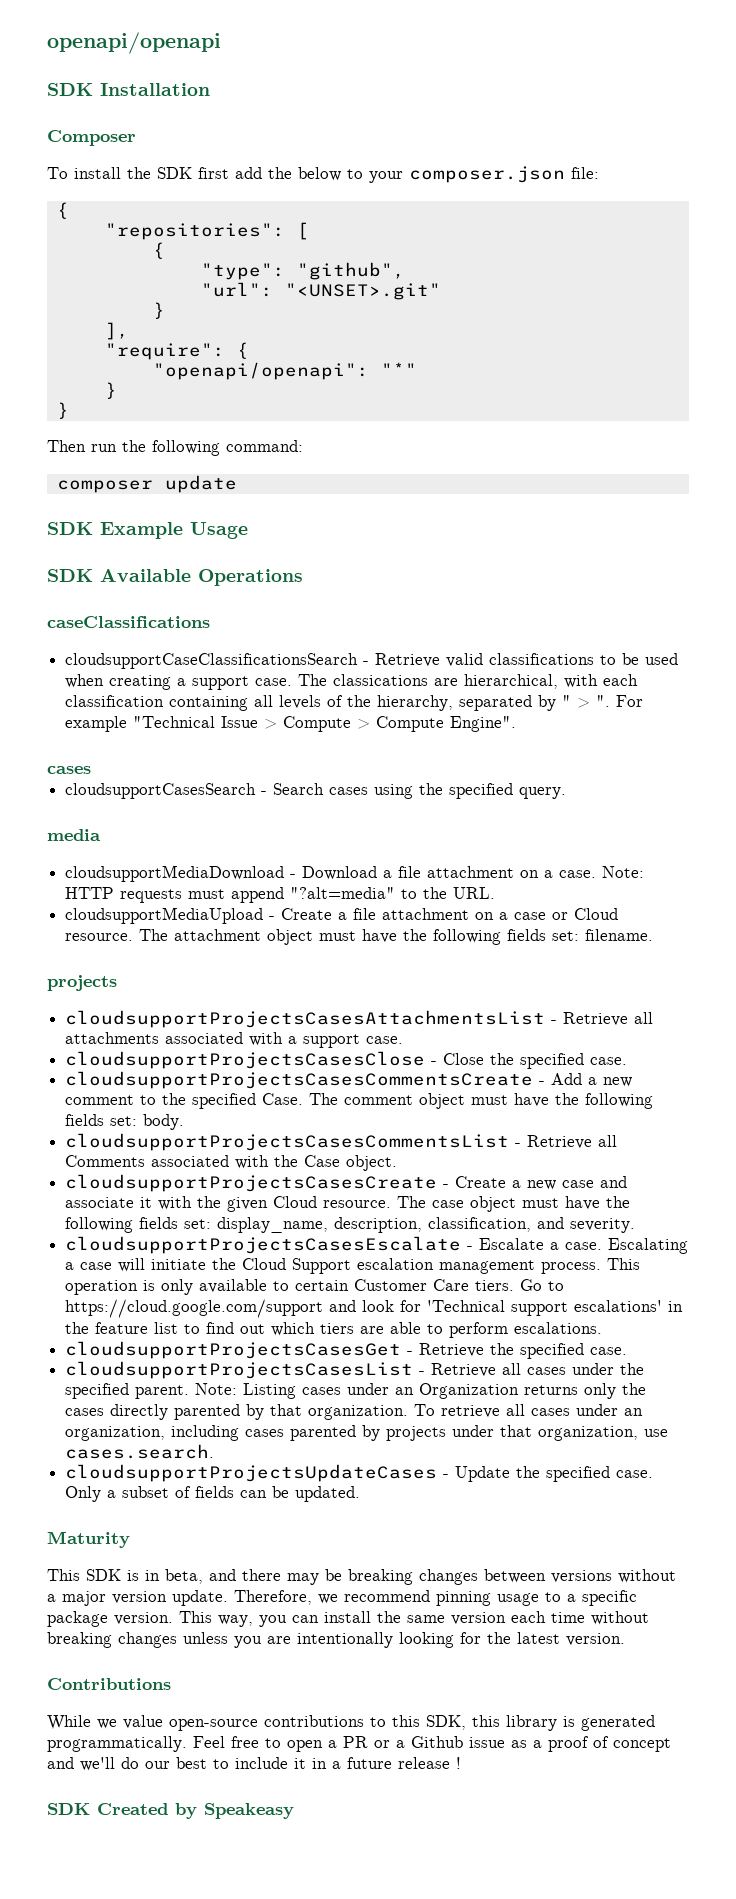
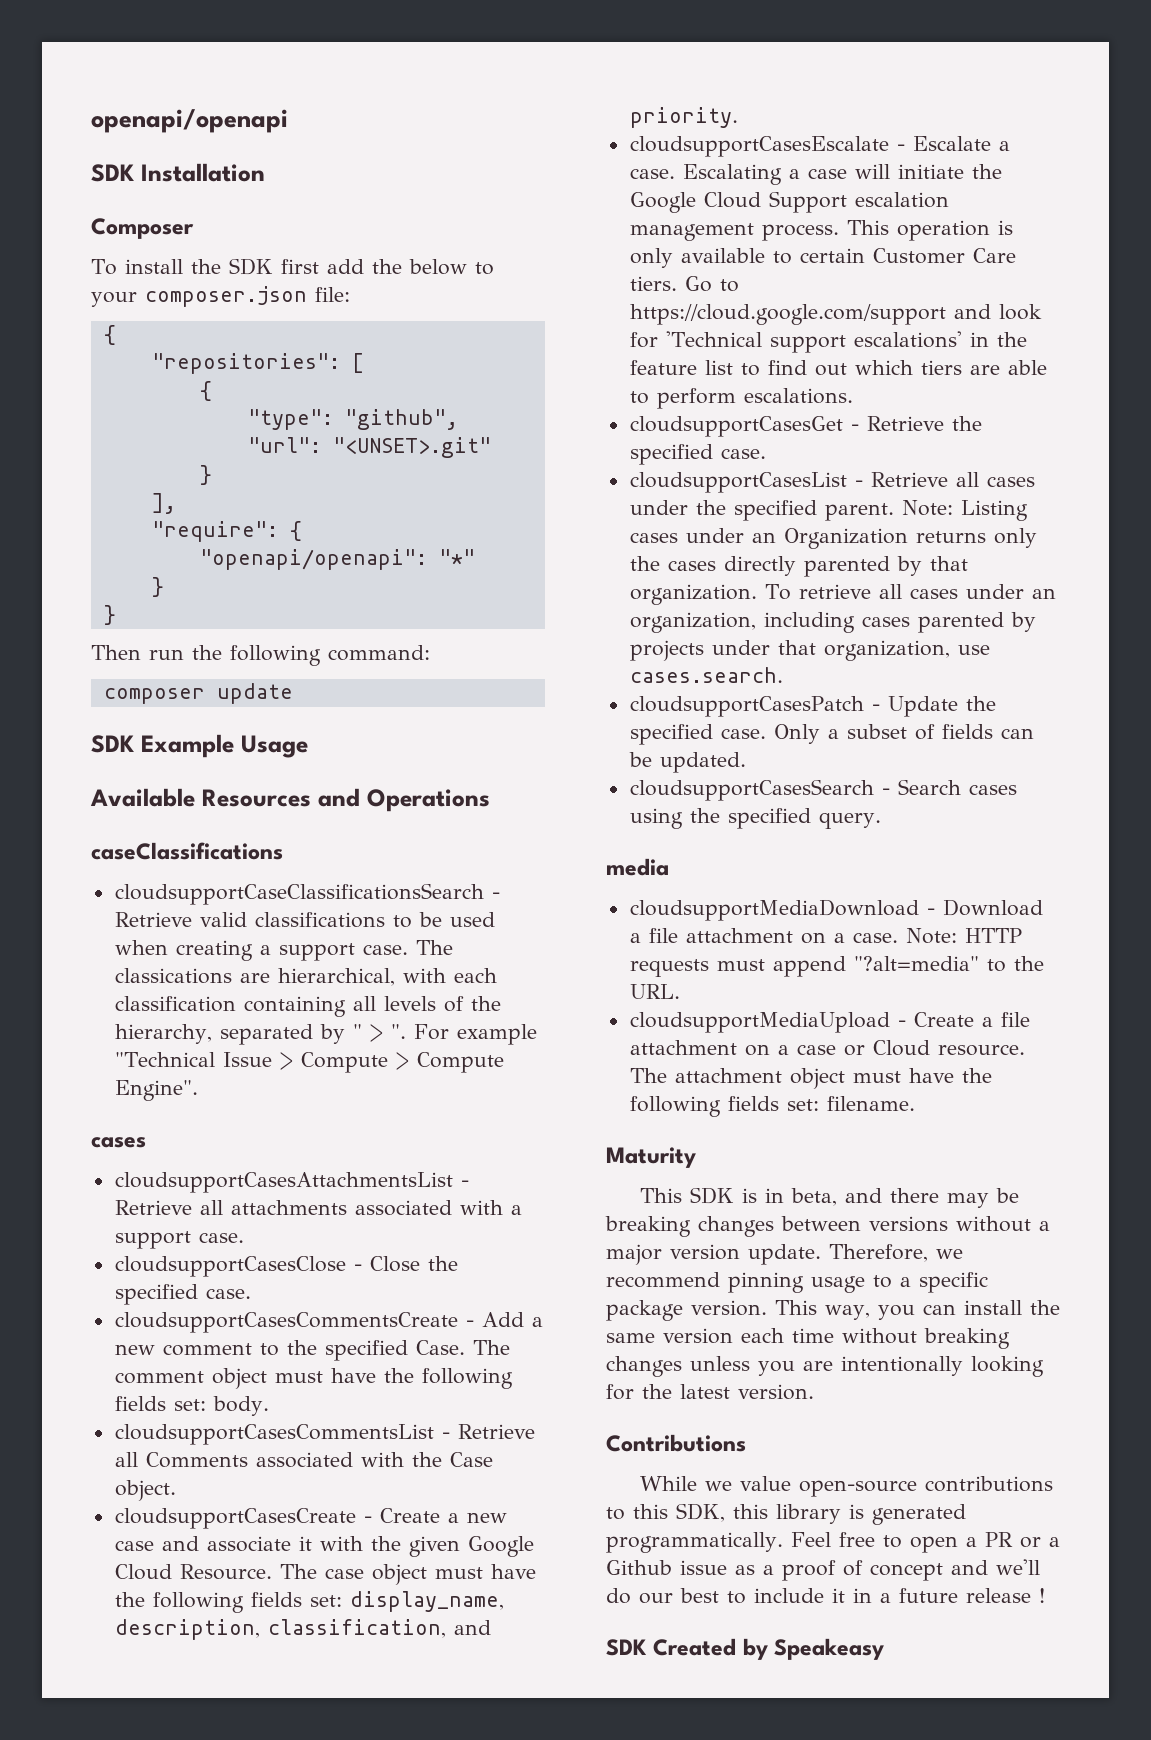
- SDK Available Operations
+ Available Resources and Operations
+ cloudsupportCasesAttachmentsList - Retrieve all attachments associated with a support case.
+ cloudsupportCasesClose - Close the specified case.
+ cloudsupportCasesCommentsCreate - Add a new comment to the specified Case. The comment object must have the following fields set: body.
+ cloudsupportCasesCommentsList - Retrieve all Comments associated with the Case object.
+ cloudsupportCasesCreate - Create a new case and associate it with the given Google Cloud Resource. The case object must have the following fields set: display_name, description, classification, and priority.
+ cloudsupportCasesEscalate - Escalate a case. Escalating a case will initiate the Google Cloud Support escalation management process. This operation is only available to certain Customer Care tiers. Go to https://cloud.google.com/support and look for 'Technical support escalations' in the feature list to find out which tiers are able to perform escalations.
+ cloudsupportCasesGet - Retrieve the specified case.
+ cloudsupportCasesList - Retrieve all cases under the specified parent. Note: Listing cases under an Organization returns only the cases directly parented by that organization. To retrieve all cases under an organization, including cases parented by projects under that organization, use cases.search.
+ cloudsupportCasesPatch - Update the specified case. Only a subset of fields can be updated.
  The attachment object must have the following fields set: filename.
- projects
- cloudsupportProjectsCasesAttachmentsList - Retrieve all attachments associated with a support case.
- cloudsupportProjectsCasesClose - Close the specified case.
- cloudsupportProjectsCasesCommentsCreate - Add a new comment to the specified Case. The comment object must have the following fields set: body.
- cloudsupportProjectsCasesCommentsList - Retrieve all Comments associated with the Case object.
- cloudsupportProjectsCasesCreate - Create a new case and associate it with the given Cloud resource. The case object must have the following fields set: display_name, description, classification, and severity.
- cloudsupportProjectsCasesEscalate - Escalate a case. Escalating a case will initiate the Cloud Support escalation management process. This operation is only available to certain Customer Care tiers. Go to https://cloud.google.com/support and look for 'Technical support escalations' in the feature list to find out which tiers are able to perform escalations.
- cloudsupportProjectsCasesGet - Retrieve the specified case.
- cloudsupportProjectsCasesList - Retrieve all cases under the specified parent. Note: Listing cases under an Organization returns only the cases directly parented by that organization. To retrieve all cases under an organization, including cases parented by projects under that organization, use cases.search.
- cloudsupportProjectsUpdateCases - Update the specified case. Only a subset of fields can be updated.

